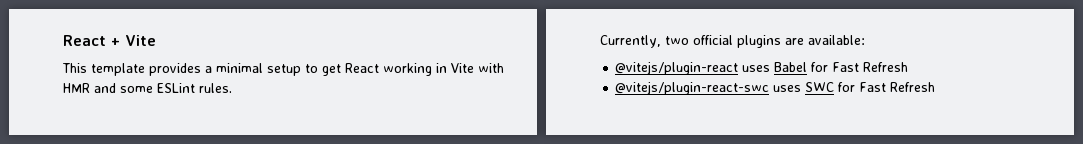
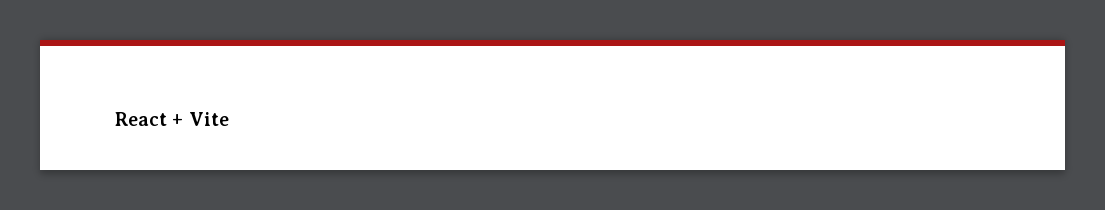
- This template provides a minimal setup to get React working in Vite with HMR and some ESLint rules.
- Currently, two official plugins are available:
- @vitejs/plugin-react uses Babel for Fast Refresh
- @vitejs/plugin-react-swc uses SWC for Fast Refresh

